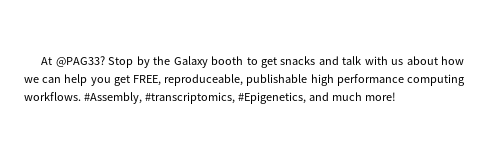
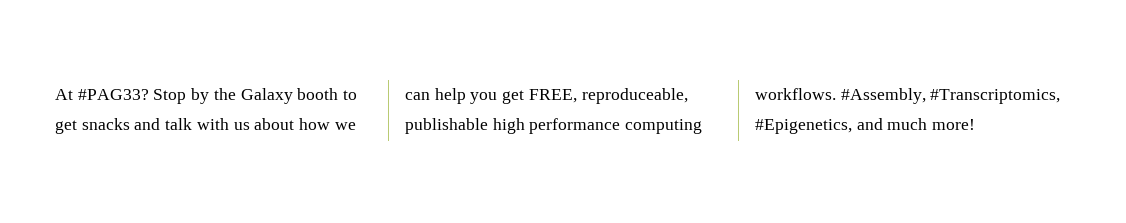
- At @PAG33?
+ At #PAG33?
- #Assembly, #transcriptomics, #Epigenetics, and much more!
+ #Assembly, #Transcriptomics, #Epigenetics, and much more!

